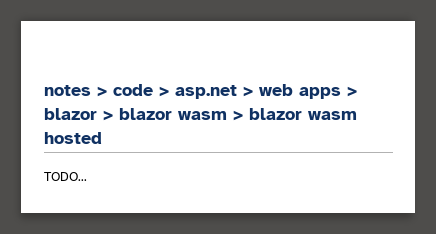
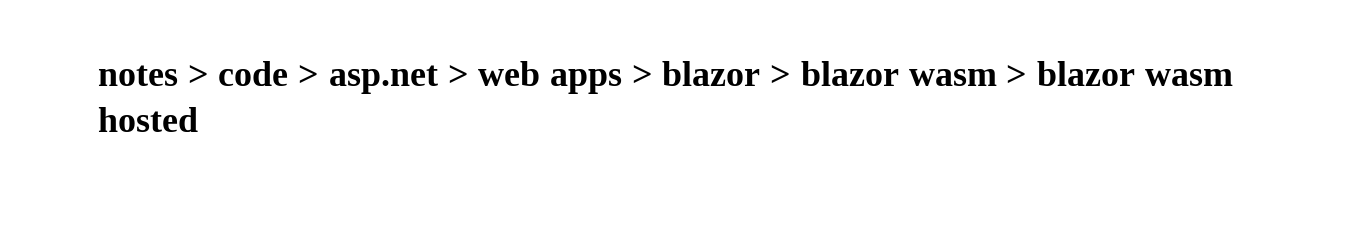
- TODO...

